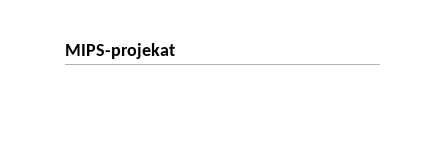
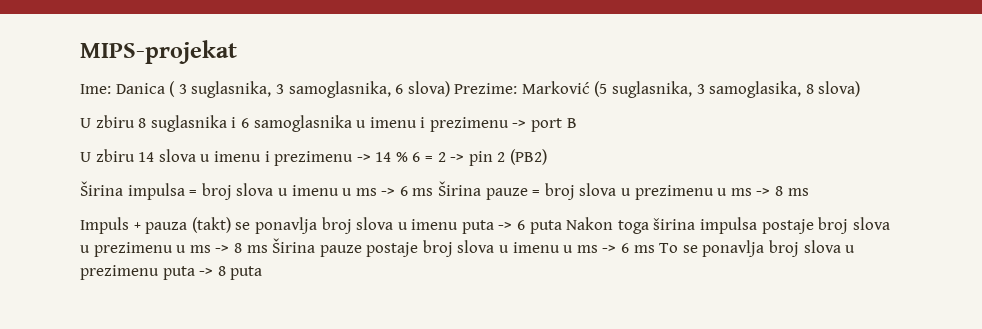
+ Ime: Danica ( 3 suglasnika, 3 samoglasnika, 6 slova) Prezime: Marković (5 suglasnika, 3 samoglasika, 8 slova)
+ U zbiru 8 suglasnika i 6 samoglasnika u imenu i prezimenu -> port B
+ U zbiru 14 slova u imenu i prezimenu -> 14 % 6 = 2 -> pin 2 (PB2)
+ Širina impulsa = broj slova u imenu u ms -> 6 ms Širina pauze = broj slova u prezimenu u ms -> 8 ms
+ Impuls + pauza (takt) se ponavlja broj slova u imenu puta -> 6 puta Nakon toga širina impulsa postaje broj slova u prezimenu u ms -> 8 ms Širina pauze postaje broj slova u imenu u ms -> 6 ms To se ponavlja broj slova u prezimenu puta -> 8 puta

